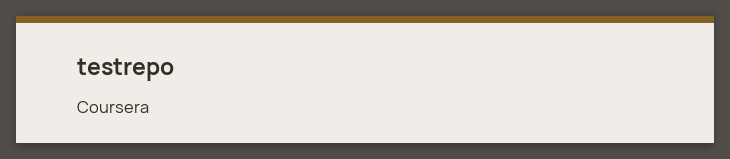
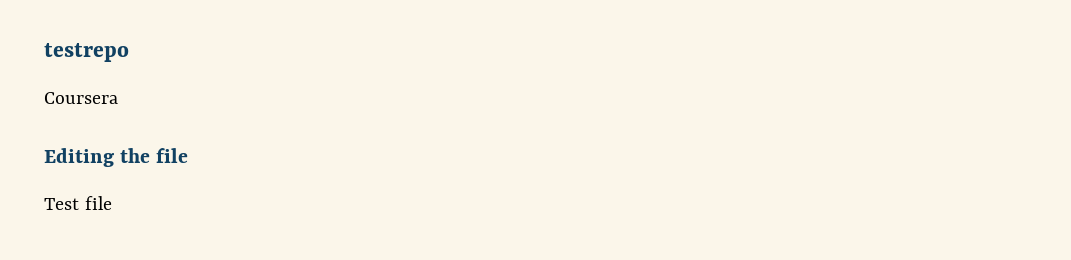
+ Editing the file
+ Test file

